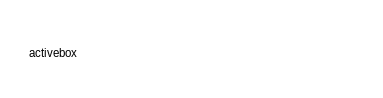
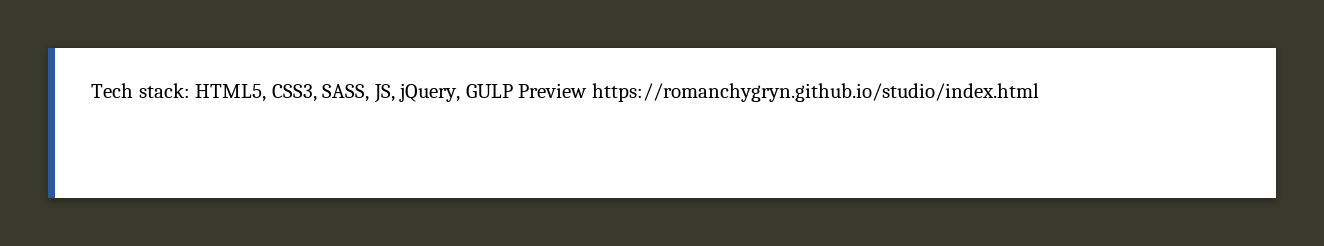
- activebox
+ Tech stack: HTML5, CSS3, SASS, JS, jQuery, GULP Preview https://romanchygryn.github.io/studio/index.html

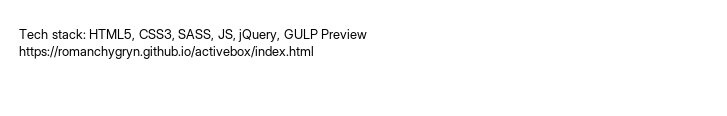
- Tech stack: HTML5, CSS3, SASS, JS, jQuery, GULP Preview https://romanchygryn.github.io/studio/index.html
+ Tech stack: HTML5, CSS3, SASS, JS, jQuery, GULP Preview https://romanchygryn.github.io/activebox/index.html

